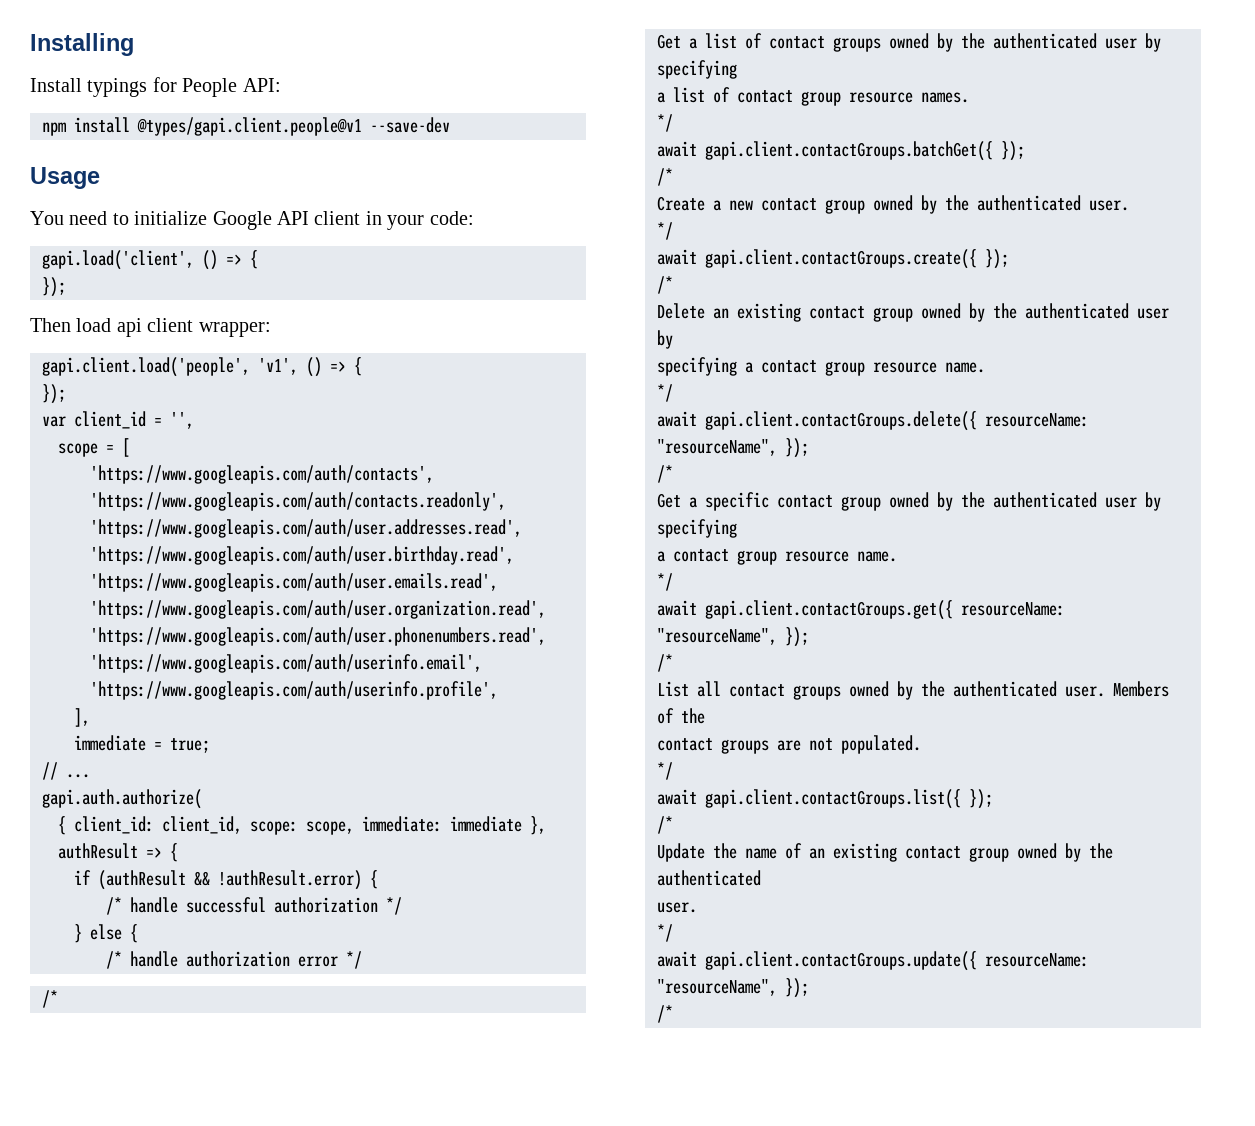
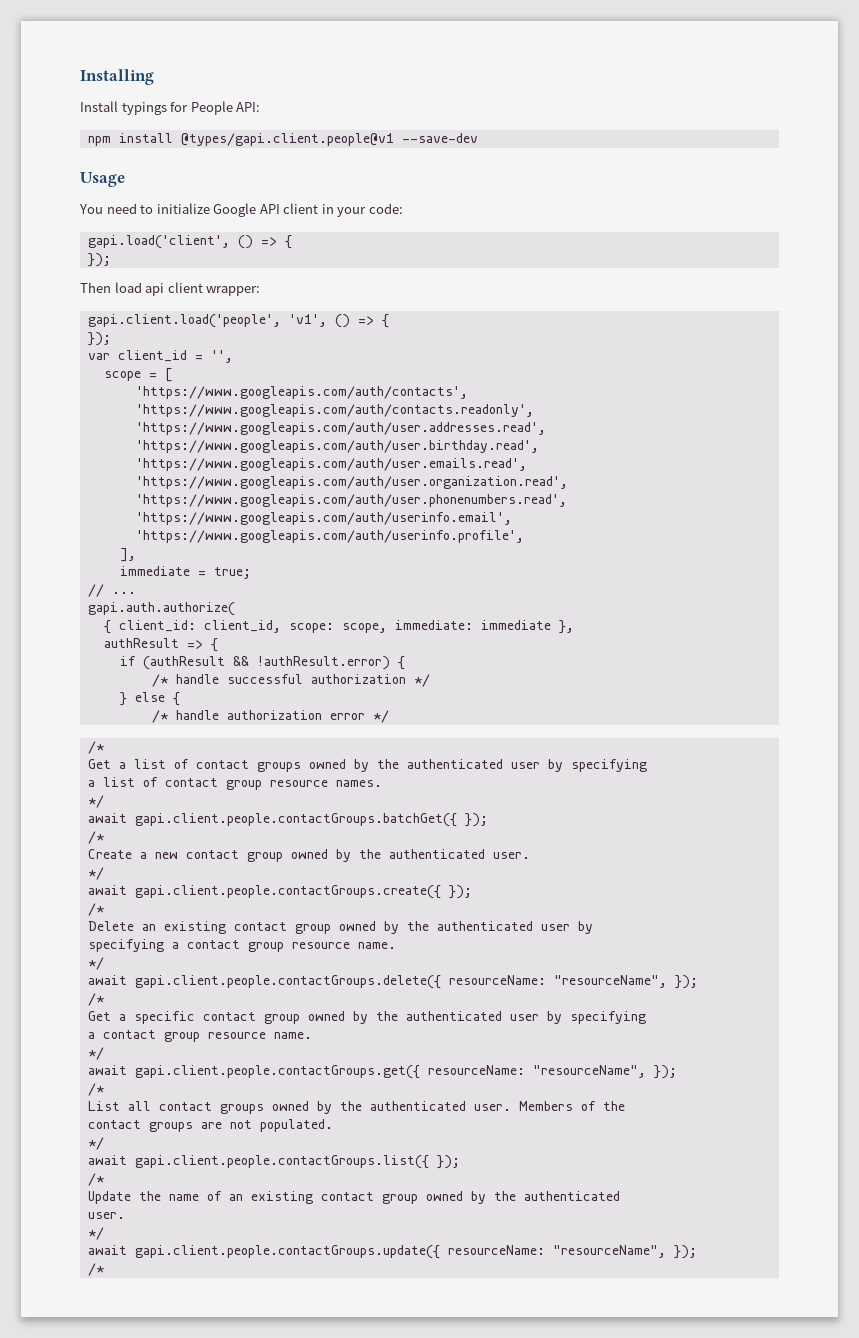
- await gapi.client.contactGroups.batchGet({ });
+ await gapi.client.people.contactGroups.batchGet({ });
- await gapi.client.contactGroups.create({ });
+ await gapi.client.people.contactGroups.create({ });
- await gapi.client.contactGroups.delete({ resourceName: "resourceName", });
+ await gapi.client.people.contactGroups.delete({ resourceName: "resourceName", });
- await gapi.client.contactGroups.get({ resourceName: "resourceName", });
+ await gapi.client.people.contactGroups.get({ resourceName: "resourceName", });
- await gapi.client.contactGroups.list({ });
+ await gapi.client.people.contactGroups.list({ });
- await gapi.client.contactGroups.update({ resourceName: "resourceName", });
+ await gapi.client.people.contactGroups.update({ resourceName: "resourceName", });

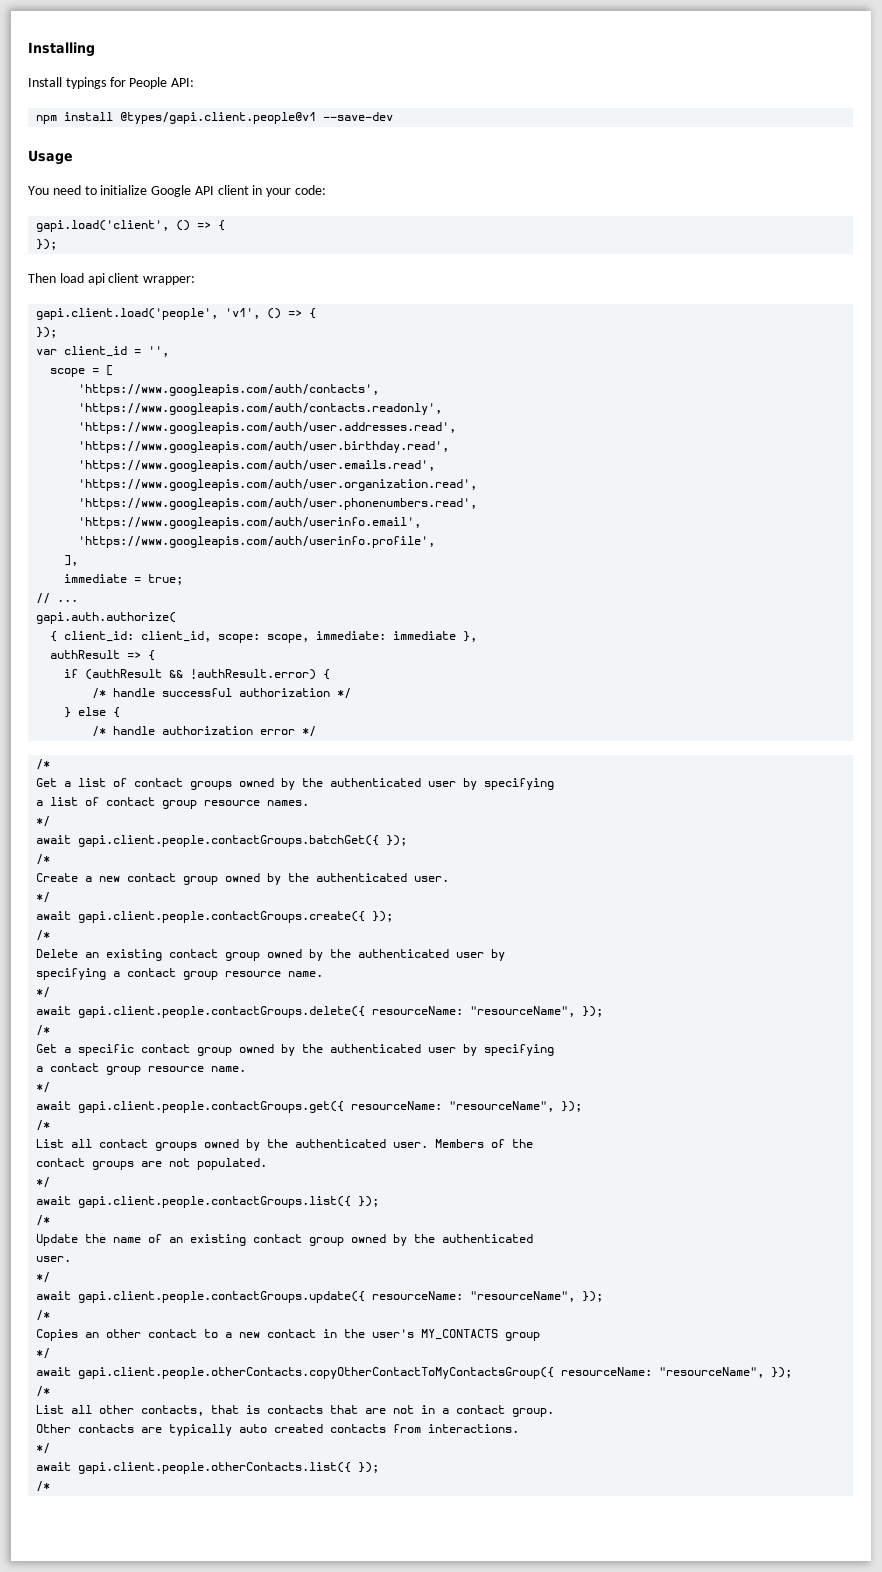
+ Copies an other contact to a new contact in the user's MY_CONTACTS group
+ */
+ await gapi.client.people.otherContacts.copyOtherContactToMyContactsGroup({ resourceName: "resourceName", });
+ /*
+ List all other contacts, that is contacts that are not in a contact group.
+ Other contacts are typically auto created contacts from interactions.
+ */
+ await gapi.client.people.otherContacts.list({ });
+ /*

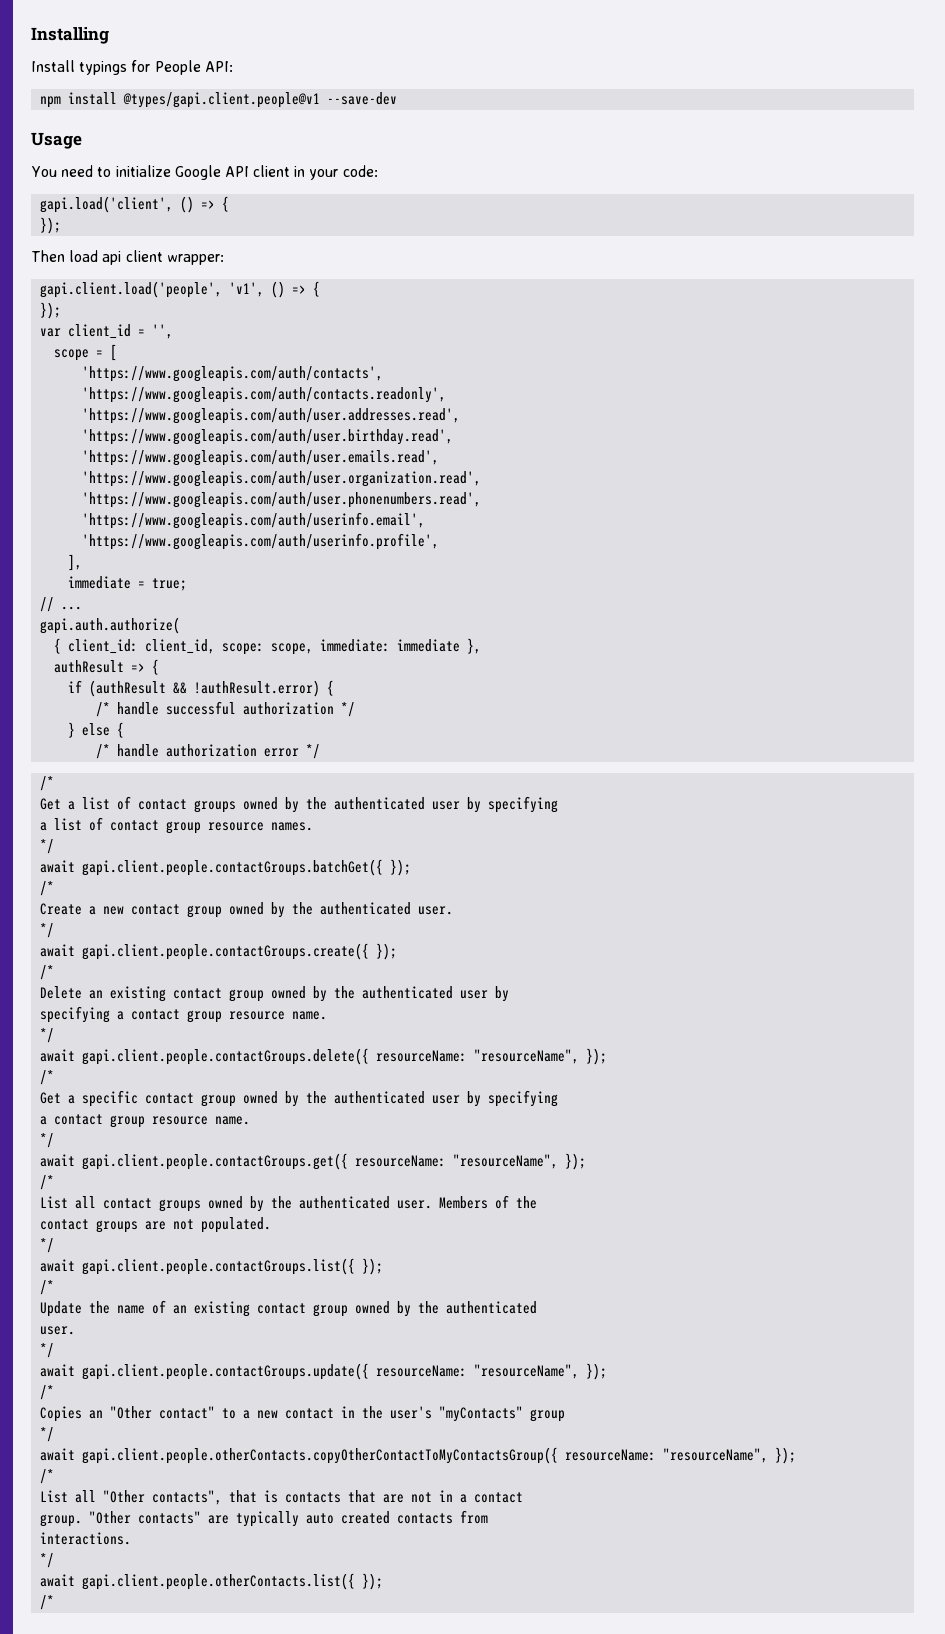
- Copies an other contact to a new contact in the user's MY_CONTACTS group
+ Copies an "Other contact" to a new contact in the user's "myContacts" group
- List all other contacts, that is contacts that are not in a contact group.
- Other contacts are typically auto created contacts from interactions.
+ List all "Other contacts", that is contacts that are not in a contact
+ group. "Other contacts" are typically auto created contacts from
+ interactions.

